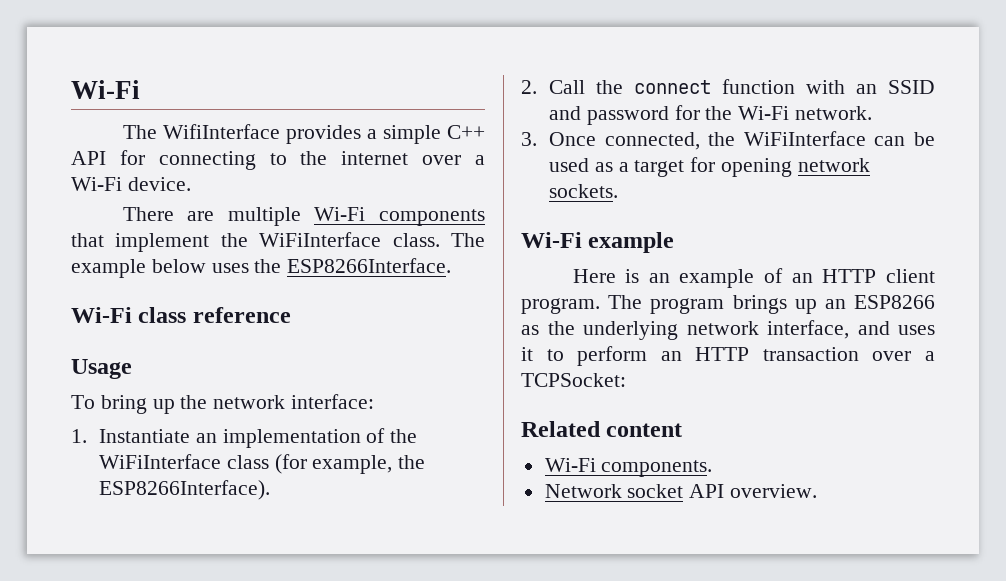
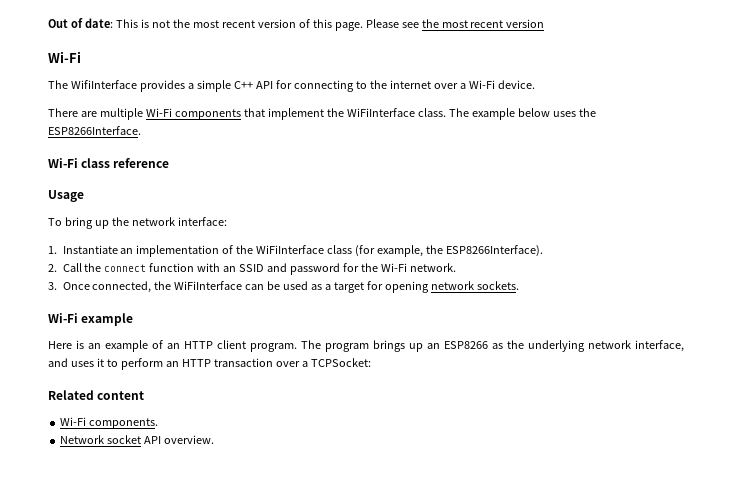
+ Out of date: This is not the most recent version of this page. Please see the most recent version

